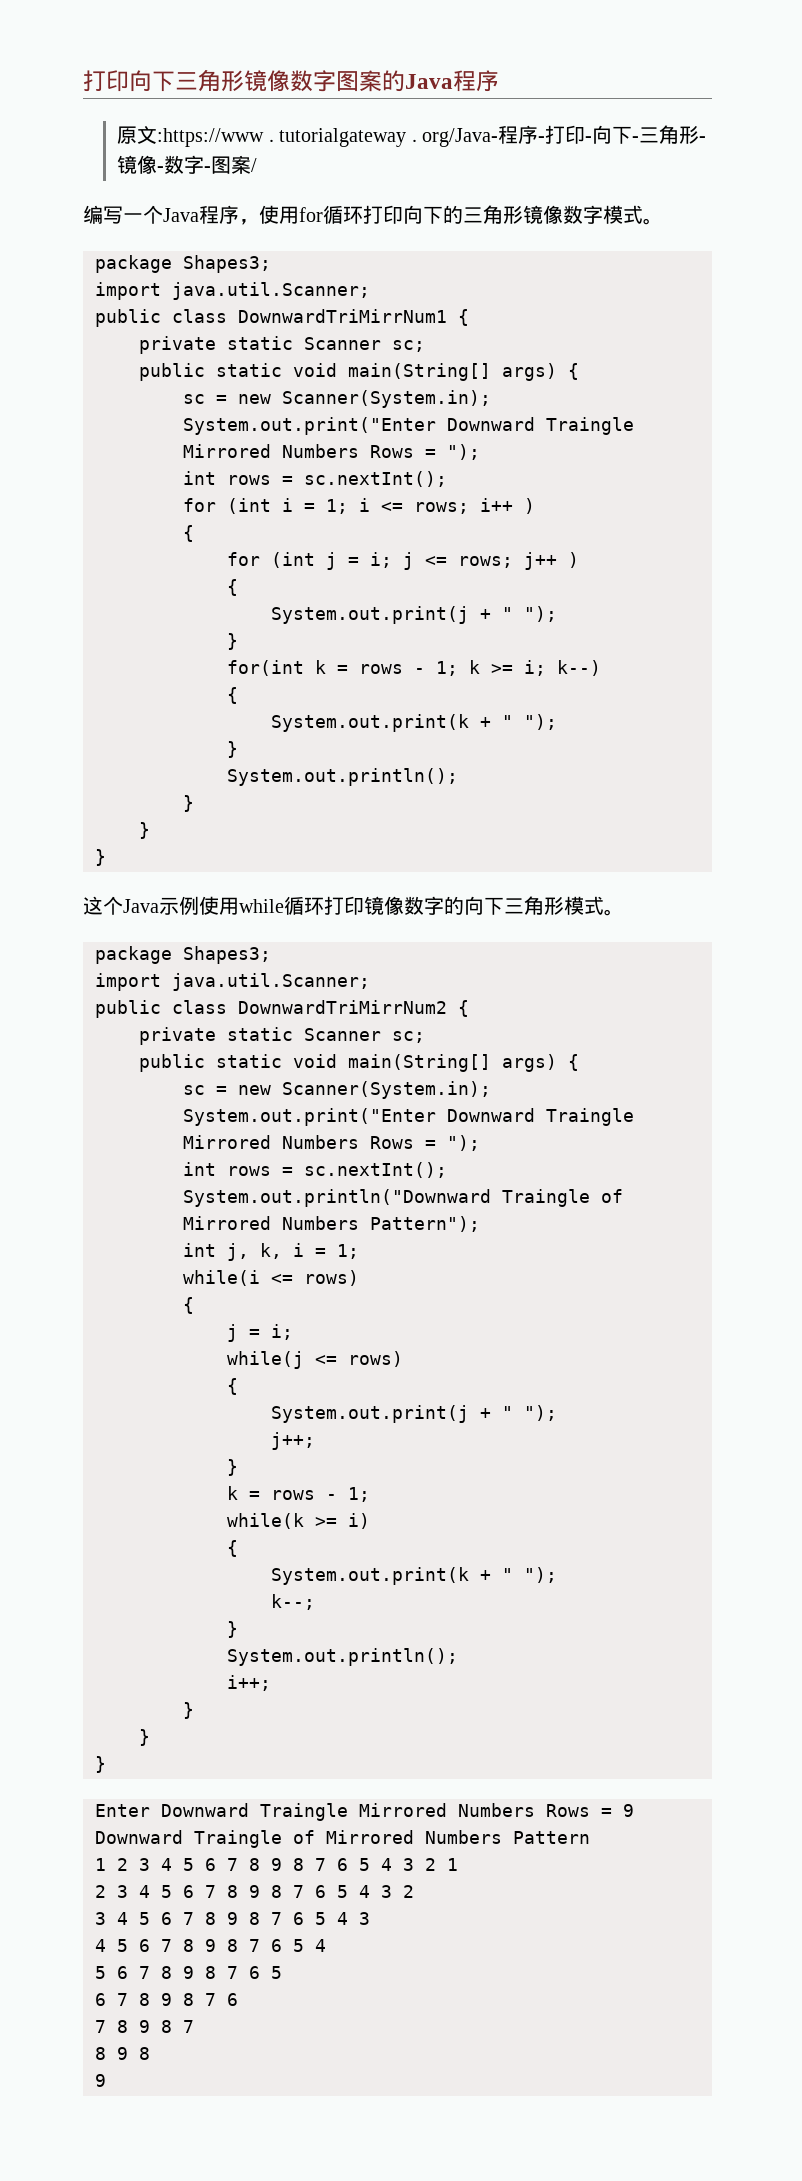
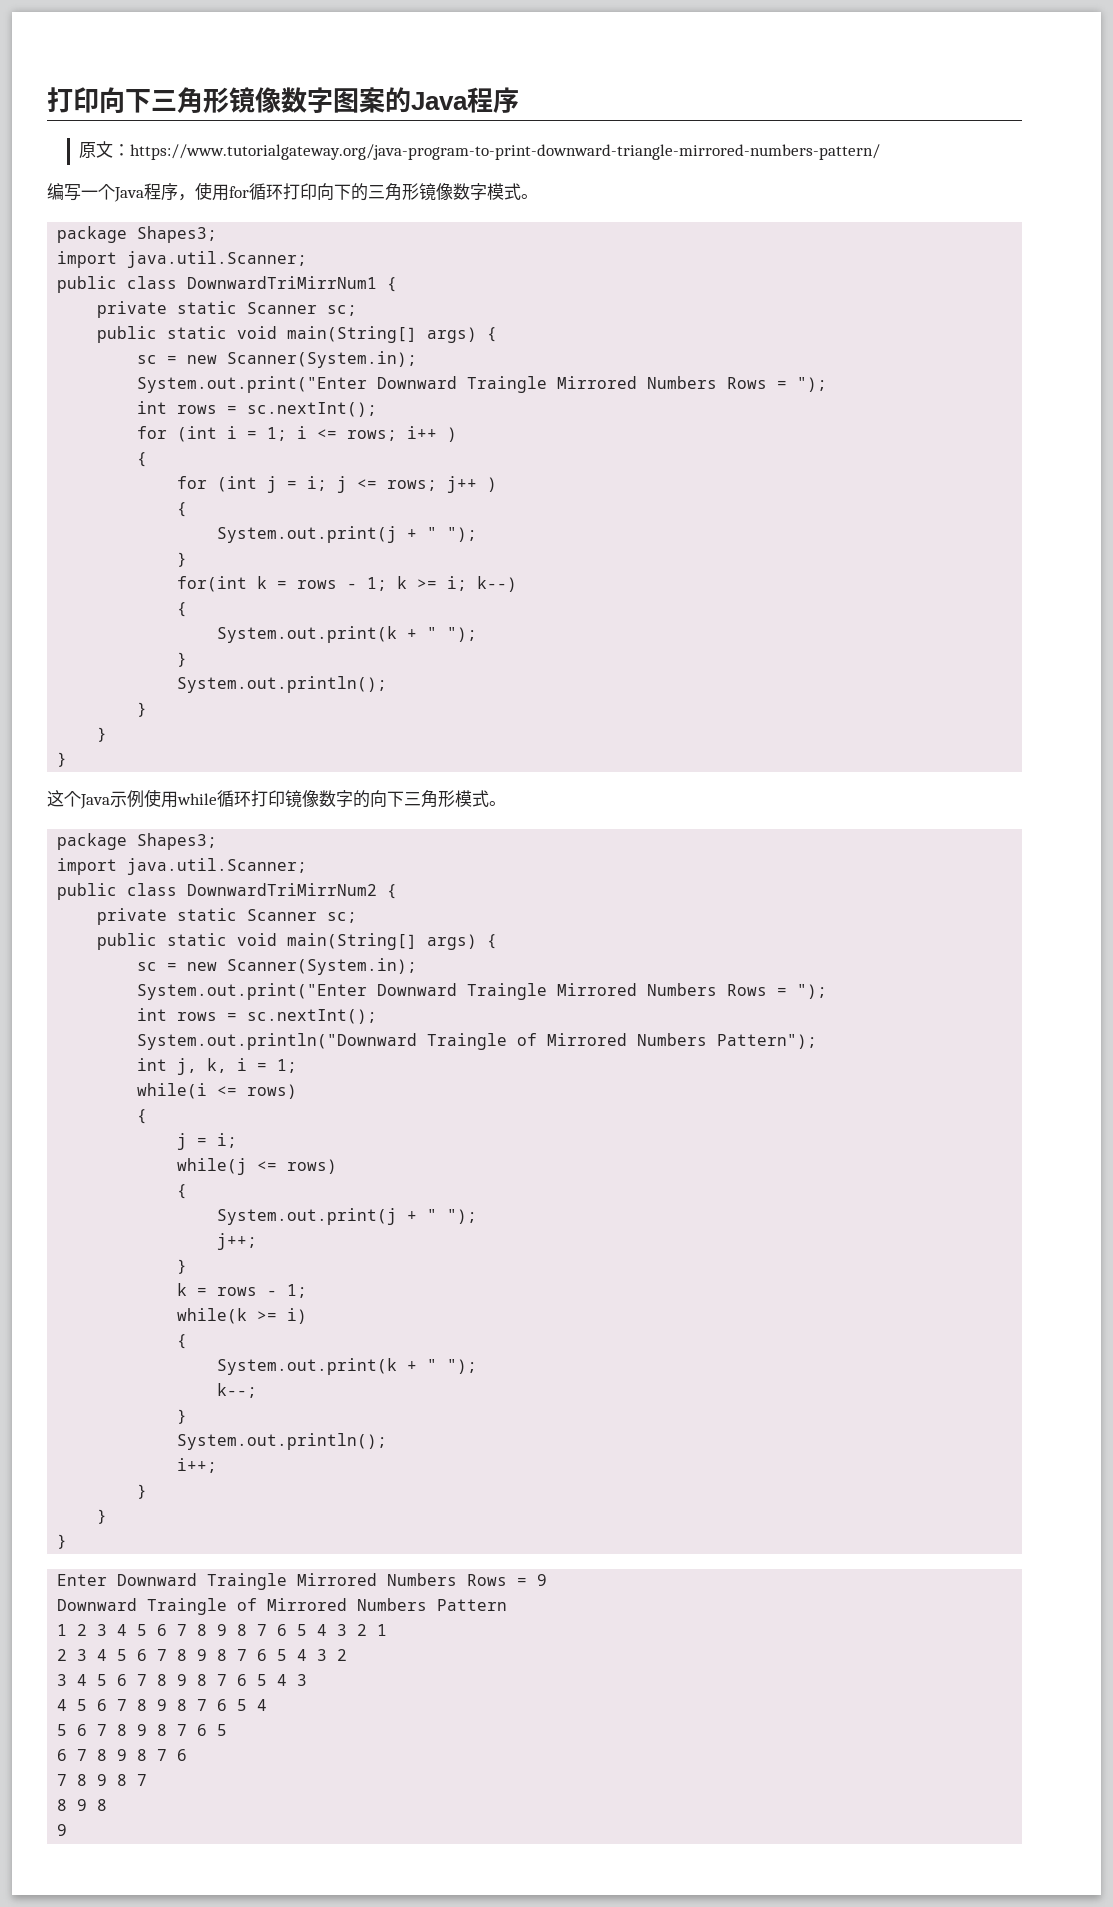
- 原文:https://www . tutorialgateway . org/Java-程序-打印-向下-三角形-镜像-数字-图案/
+ 原文：https://www.tutorialgateway.org/java-program-to-print-downward-triangle-mirrored-numbers-pattern/

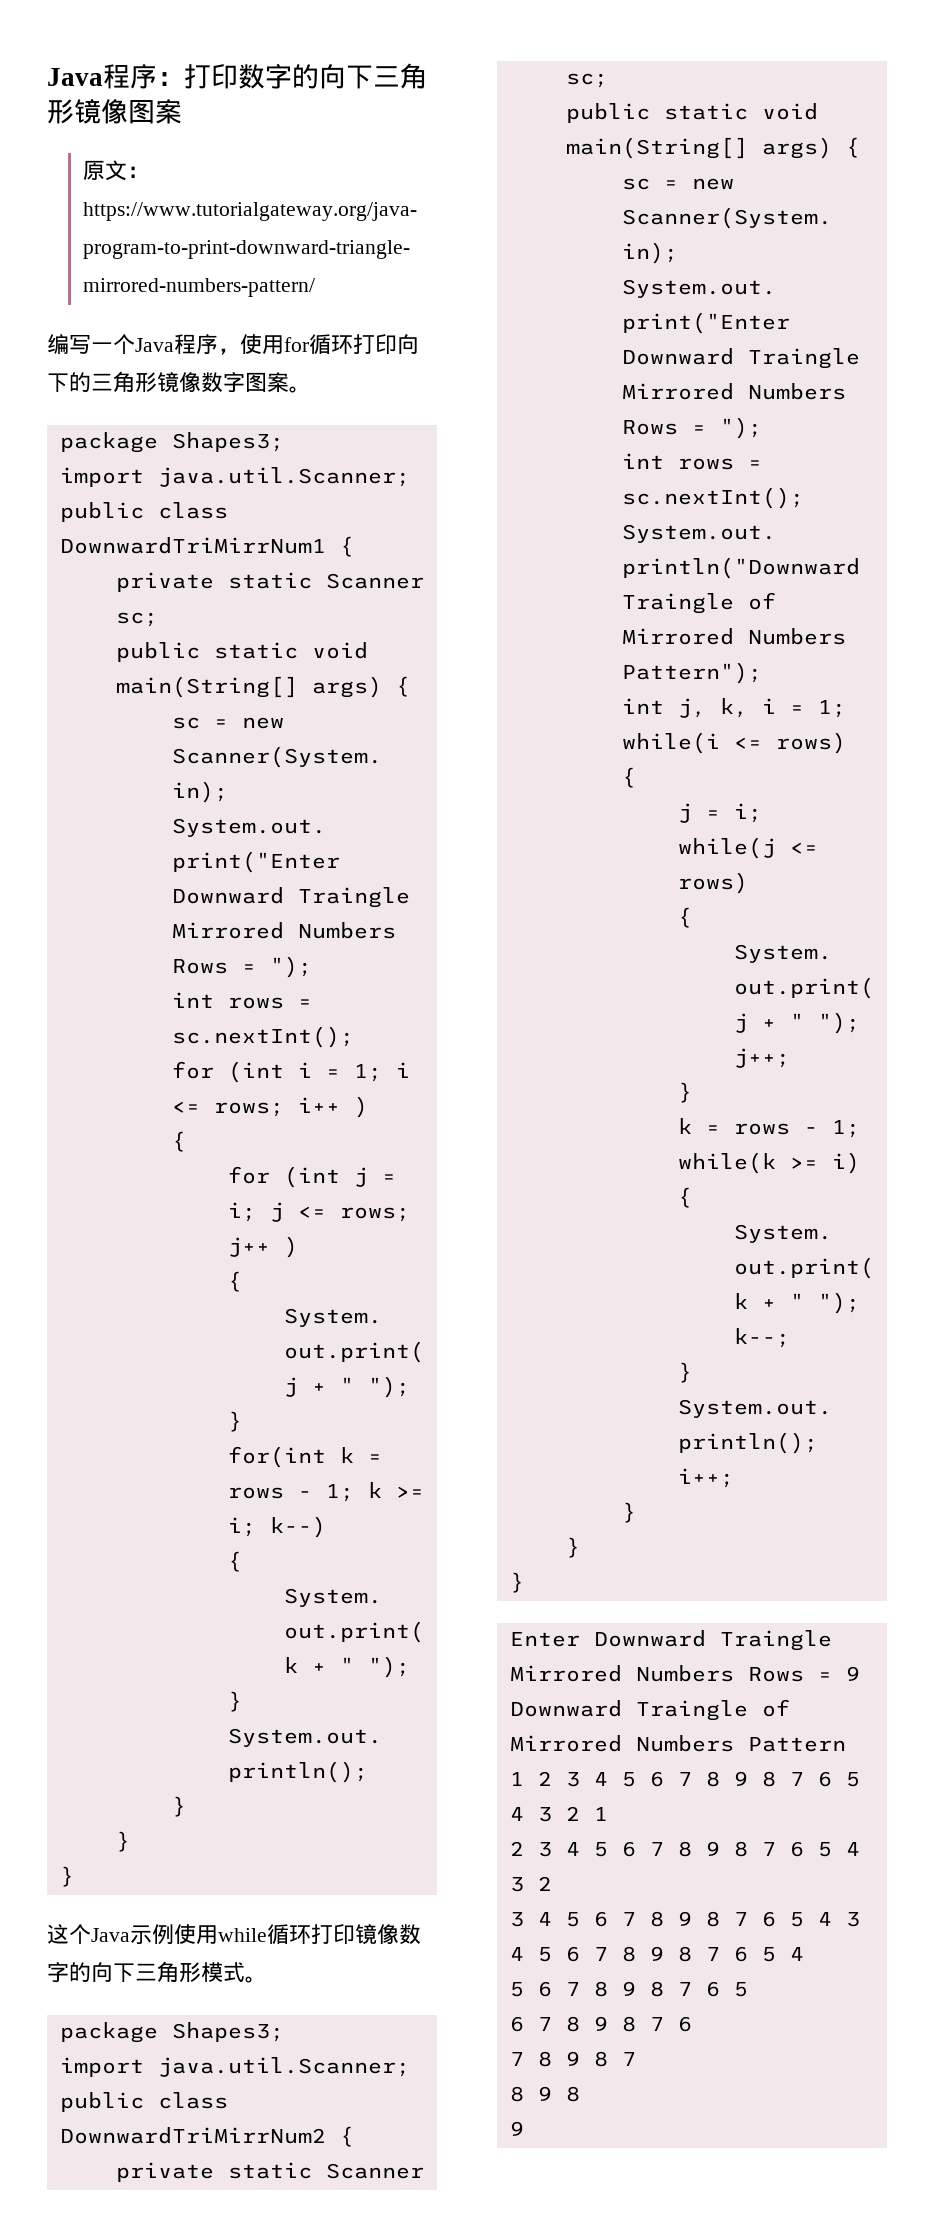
- 打印向下三角形镜像数字图案的Java程序
+ Java程序：打印数字的向下三角形镜像图案
- 编写一个Java程序，使用for循环打印向下的三角形镜像数字模式。
+ 编写一个Java程序，使用for循环打印向下的三角形镜像数字图案。

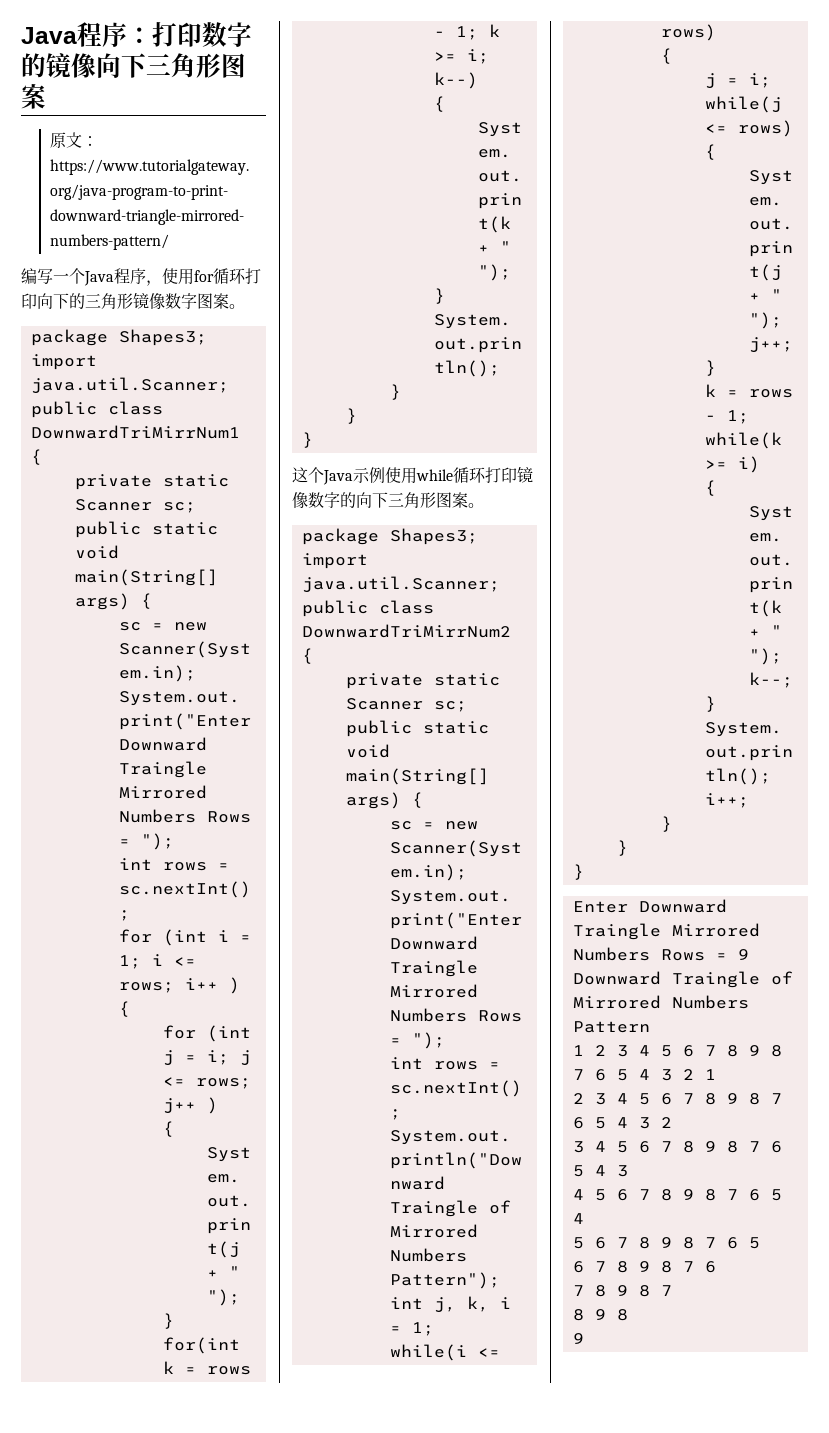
- Java程序：打印数字的向下三角形镜像图案
+ Java程序：打印数字的镜像向下三角形图案
- 这个Java示例使用while循环打印镜像数字的向下三角形模式。
+ 这个Java示例使用while循环打印镜像数字的向下三角形图案。

